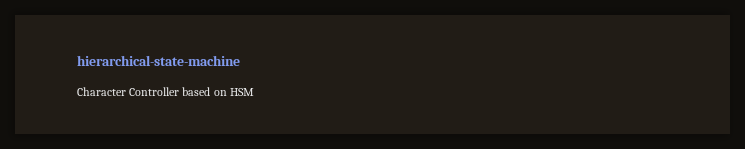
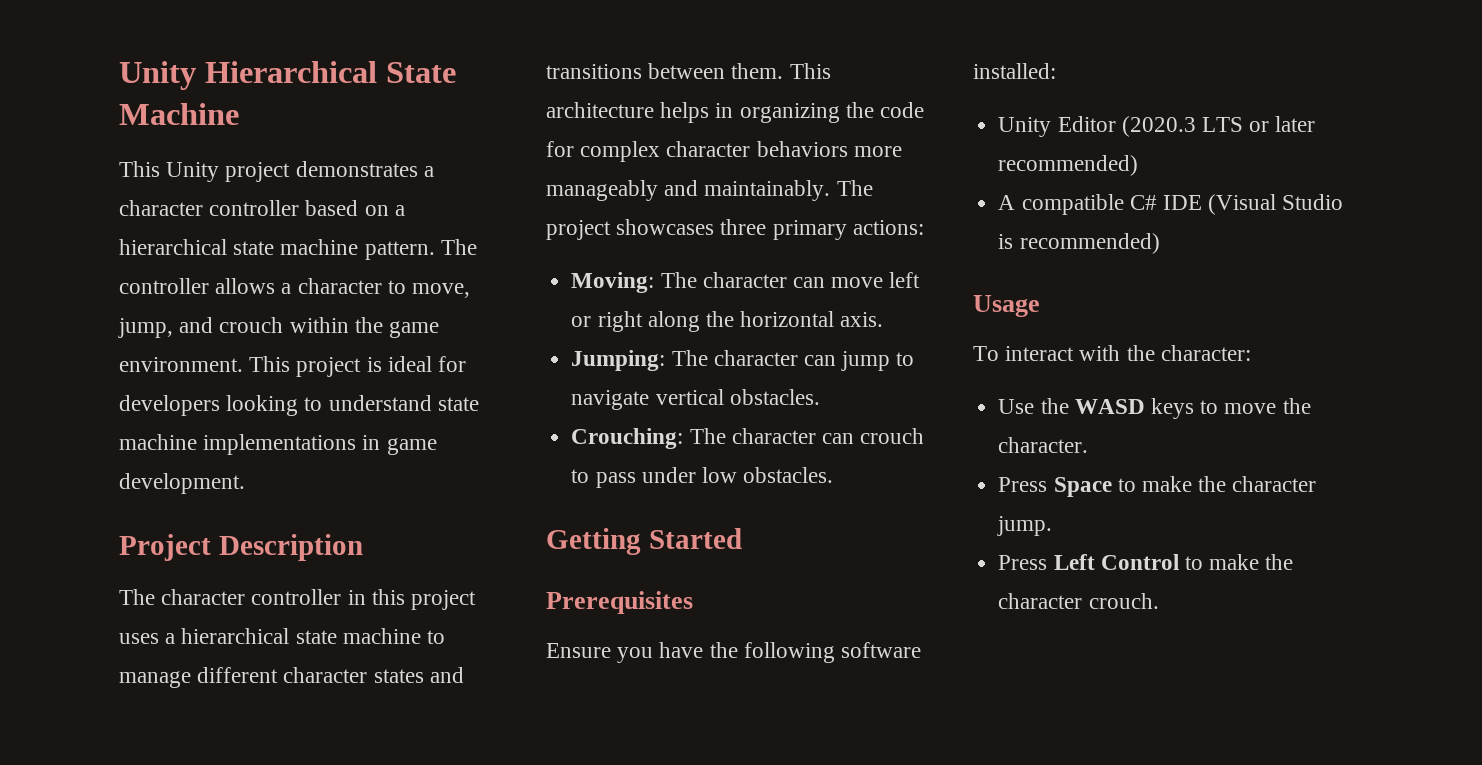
- hierarchical-state-machine
- Character Controller based on HSM
+ Unity Hierarchical State Machine
+ This Unity project demonstrates a character controller based on a hierarchical state machine pattern. The controller allows a character to move, jump, and crouch within the game environment. This project is ideal for developers looking to understand state machine implementations in game development.
+ Project Description
+ The character controller in this project uses a hierarchical state machine to manage different character states and transitions between them. This architecture helps in organizing the code for complex character behaviors more manageably and maintainably. The project showcases three primary actions:
+ Moving: The character can move left or right along the horizontal axis.
+ Jumping: The character can jump to navigate vertical obstacles.
+ Crouching: The character can crouch to pass under low obstacles.
+ Getting Started
+ Prerequisites
+ Ensure you have the following software installed:
+ Unity Editor (2020.3 LTS or later recommended)
+ A compatible C# IDE (Visual Studio is recommended)
+ Usage
+ To interact with the character:
+ Use the WASD keys to move the character.
+ Press Space to make the character jump.
+ Press Left Control to make the character crouch.

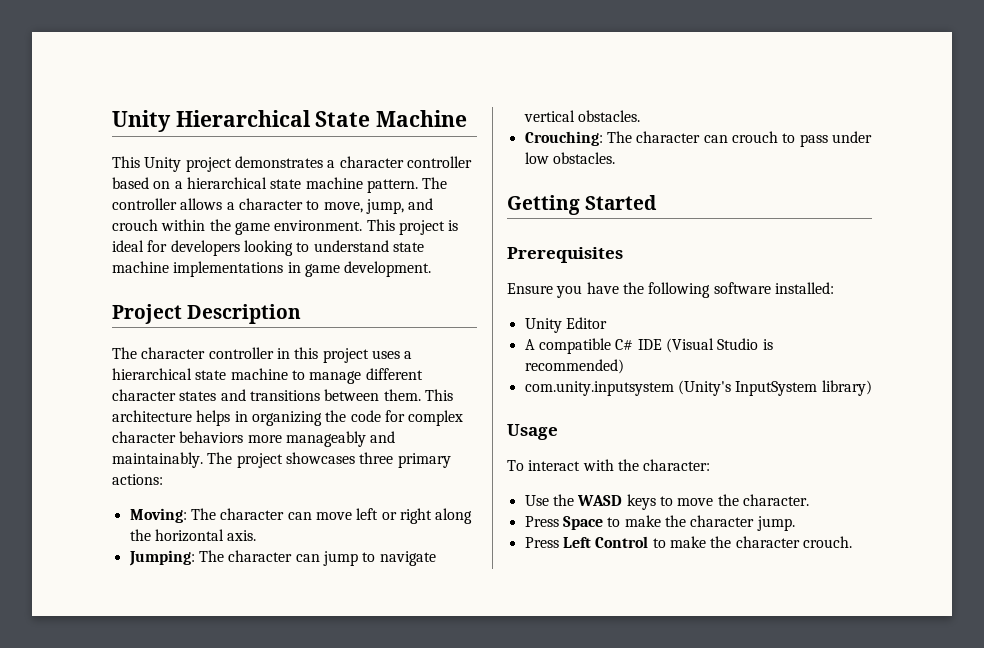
- Unity Editor (2020.3 LTS or later recommended)
+ Unity Editor
+ com.unity.inputsystem (Unity's InputSystem library)

